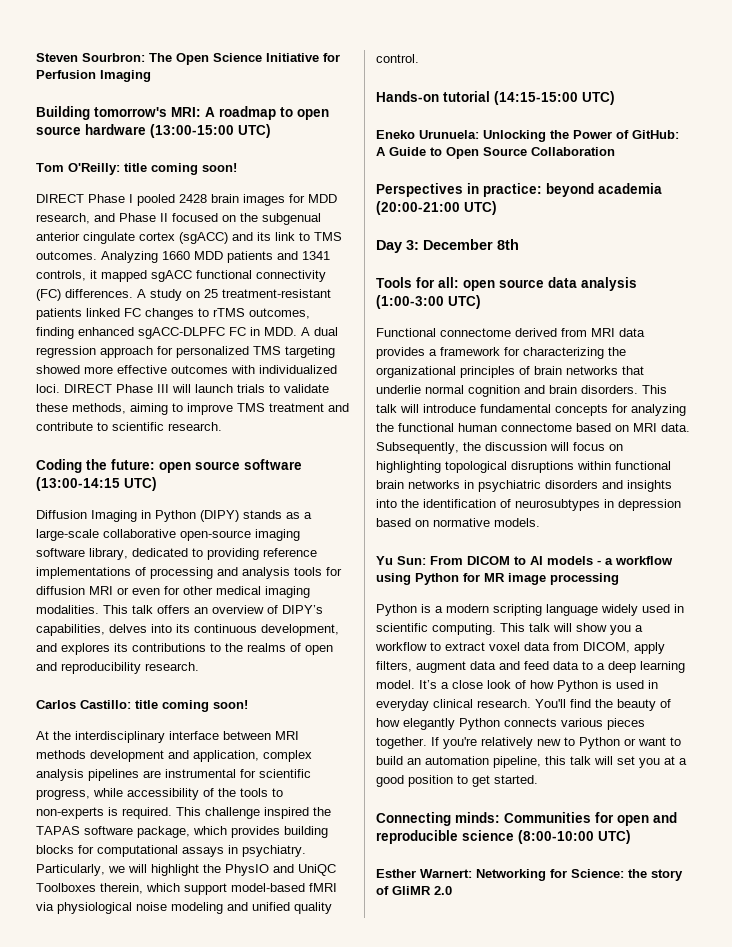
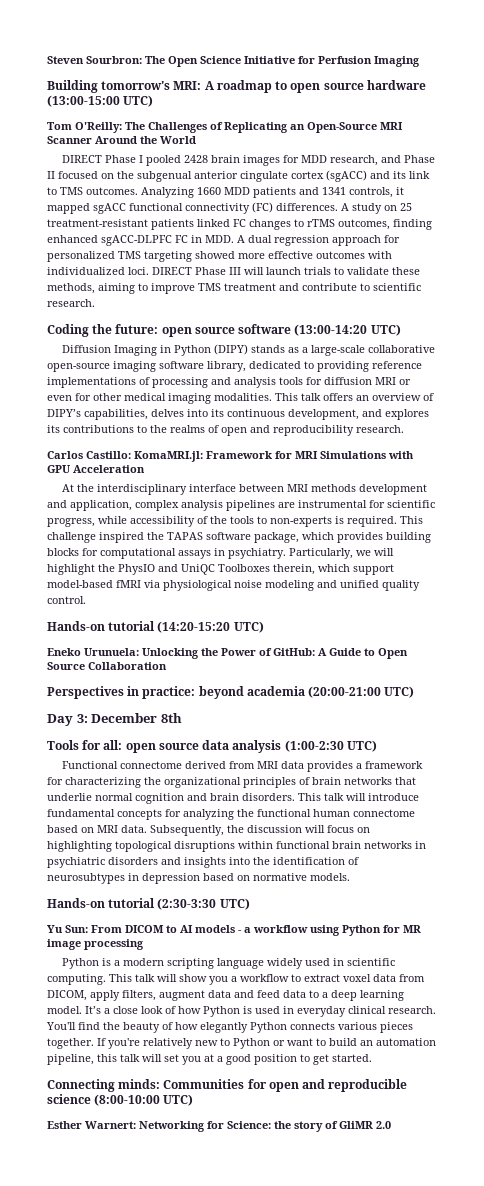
- Tom O'Reilly: title coming soon!
+ Tom O'Reilly: The Challenges of Replicating an Open-Source MRI Scanner Around the World
- Coding the future: open source software (13:00-14:15 UTC)
+ Coding the future: open source software (13:00-14:20 UTC)
- Carlos Castillo: title coming soon!
+ Carlos Castillo: KomaMRI.jl: Framework for MRI Simulations with GPU Acceleration
- Hands-on tutorial (14:15-15:00 UTC)
+ Hands-on tutorial (14:20-15:20 UTC)
- Tools for all: open source data analysis (1:00-3:00 UTC)
+ Tools for all: open source data analysis (1:00-2:30 UTC)
+ Hands-on tutorial (2:30-3:30 UTC)

